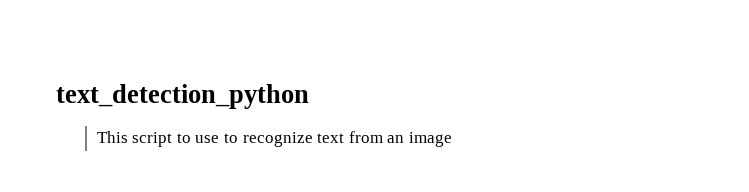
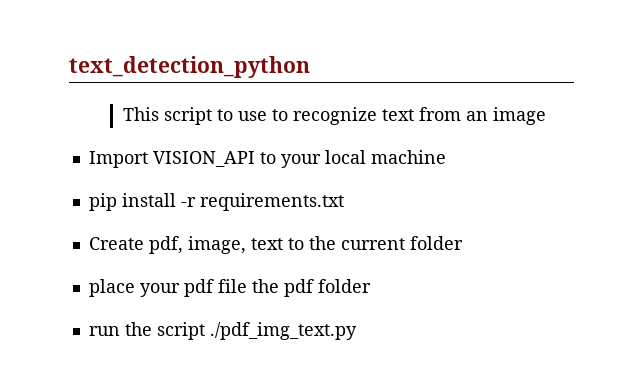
+ Import VISION_API to your local machine
+ pip install -r requirements.txt
+ Create pdf, image, text to the current folder
+ place your pdf file the pdf folder
+ run the script ./pdf_img_text.py

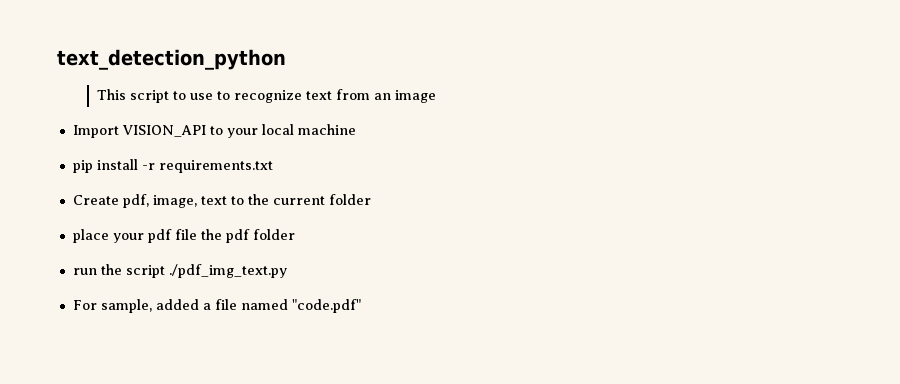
+ For sample, added a file named "code.pdf"

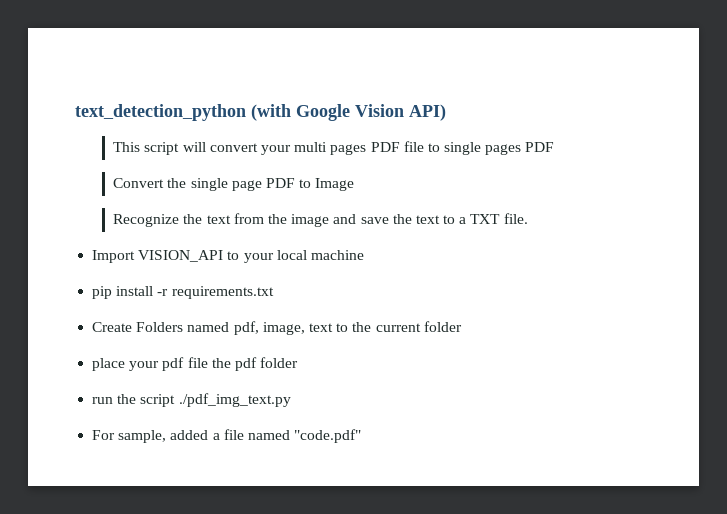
- text_detection_python
- This script to use to recognize text from an image
+ text_detection_python (with Google Vision API)
+ This script will convert your multi pages PDF file to single pages PDF
+ Convert the single page PDF to Image
+ Recognize the text from the image and save the text to a TXT file.
- Create pdf, image, text to the current folder
+ Create Folders named pdf, image, text to the current folder

